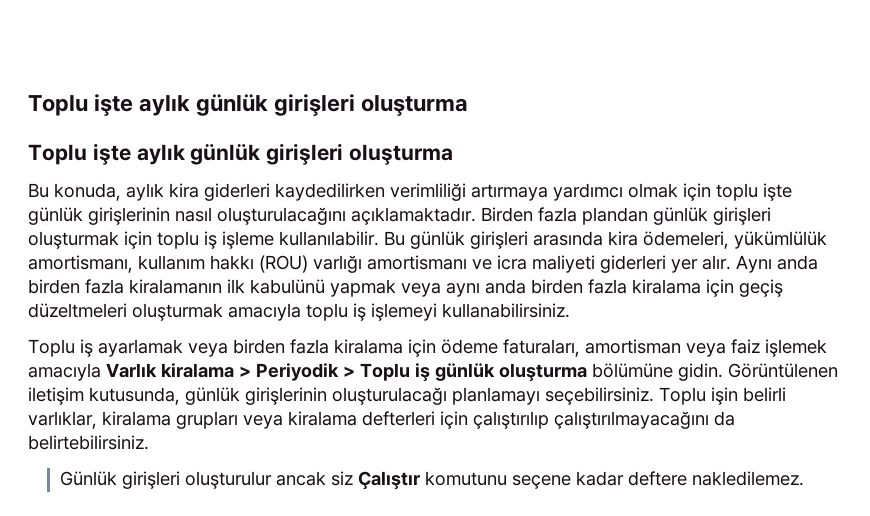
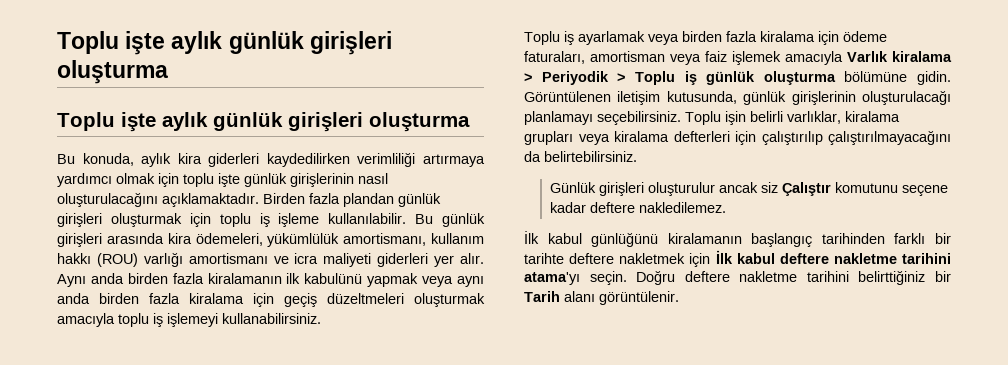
+ İlk kabul günlüğünü kiralamanın başlangıç tarihinden farklı bir tarihte deftere nakletmek için İlk kabul deftere nakletme tarihini atama'yı seçin. Doğru deftere nakletme tarihini belirttiğiniz bir Tarih alanı görüntülenir.

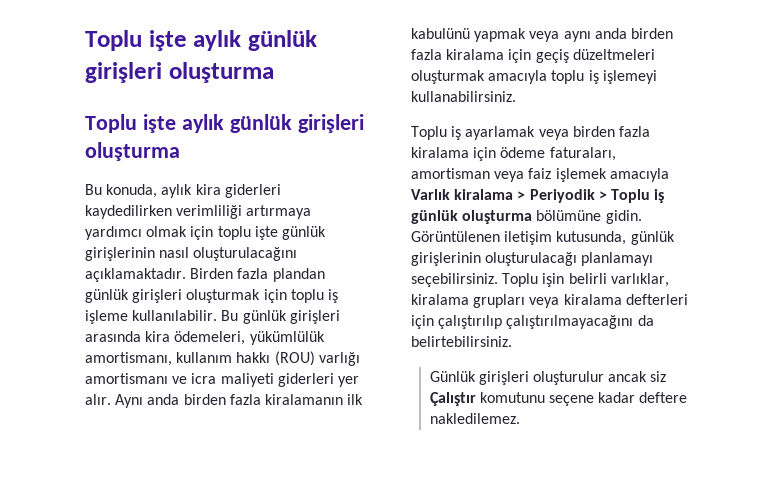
- İlk kabul günlüğünü kiralamanın başlangıç tarihinden farklı bir tarihte deftere nakletmek için İlk kabul deftere nakletme tarihini atama'yı seçin. Doğru deftere nakletme tarihini belirttiğiniz bir Tarih alanı görüntülenir.

